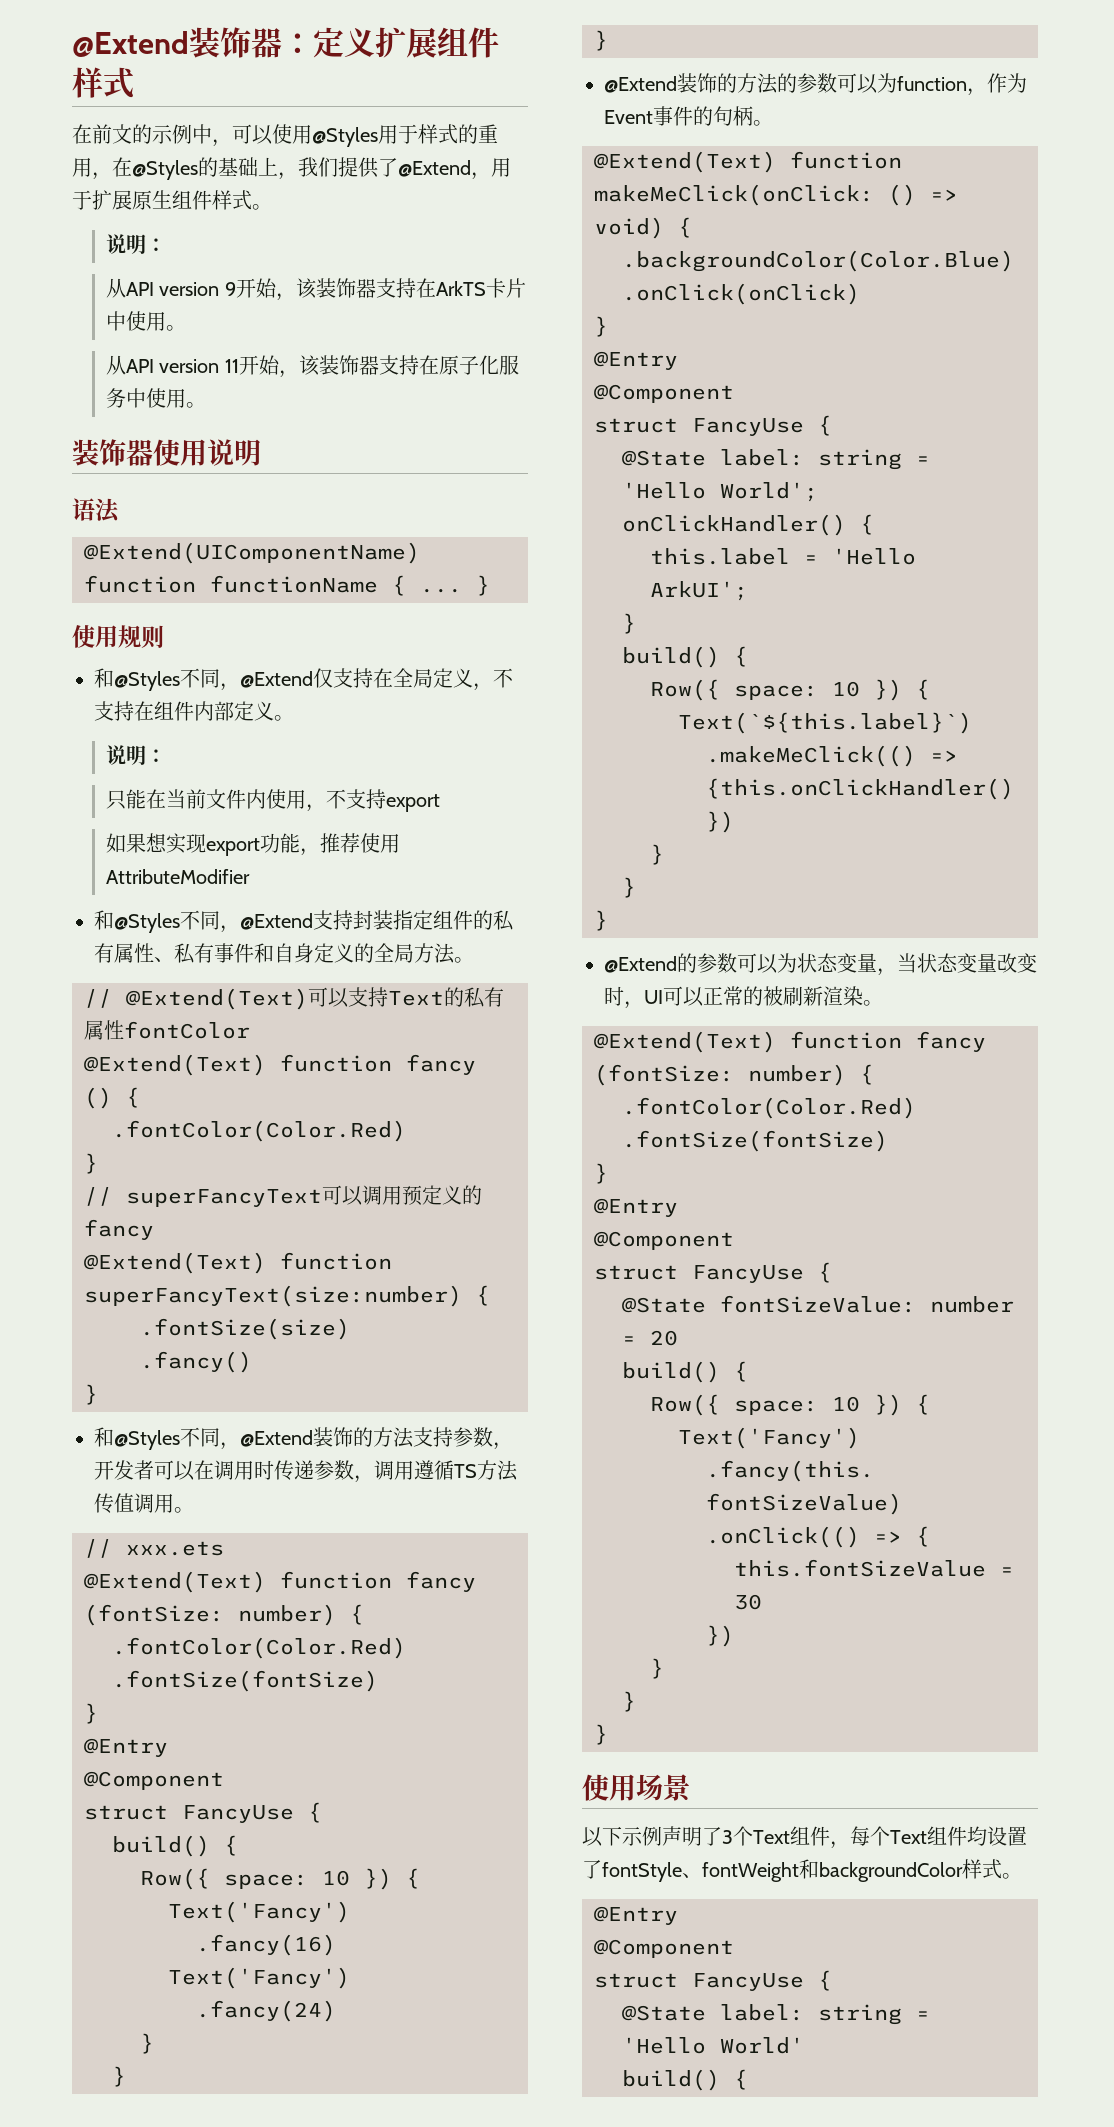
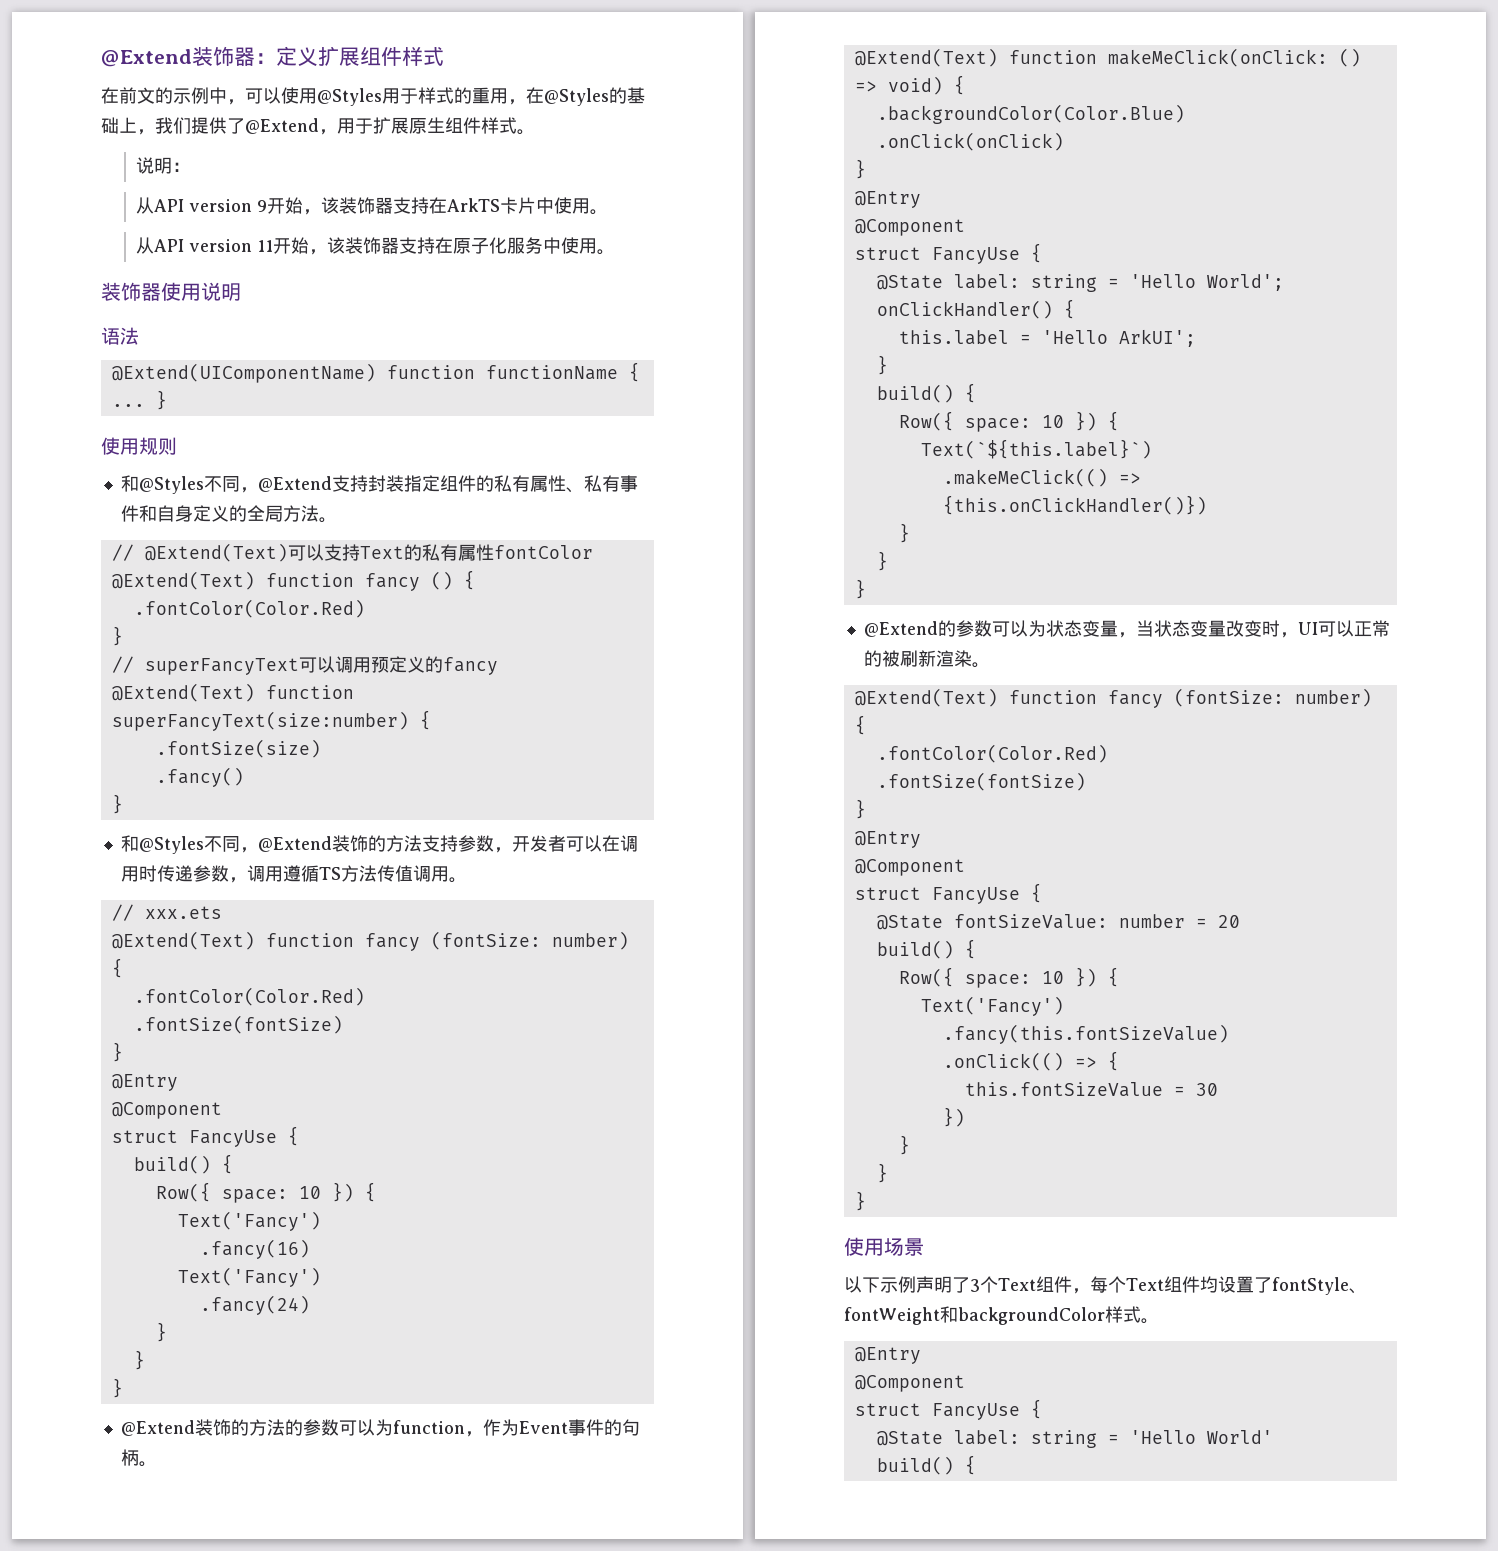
- 和@Styles不同，@Extend仅支持在全局定义，不支持在组件内部定义。
- 说明：
- 只能在当前文件内使用，不支持export
- 如果想实现export功能，推荐使用AttributeModifier

